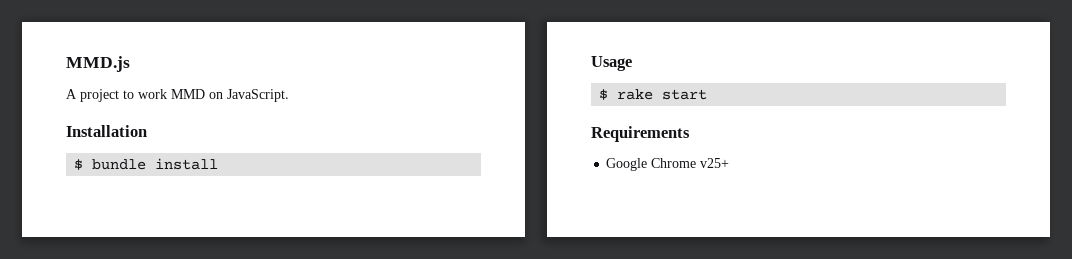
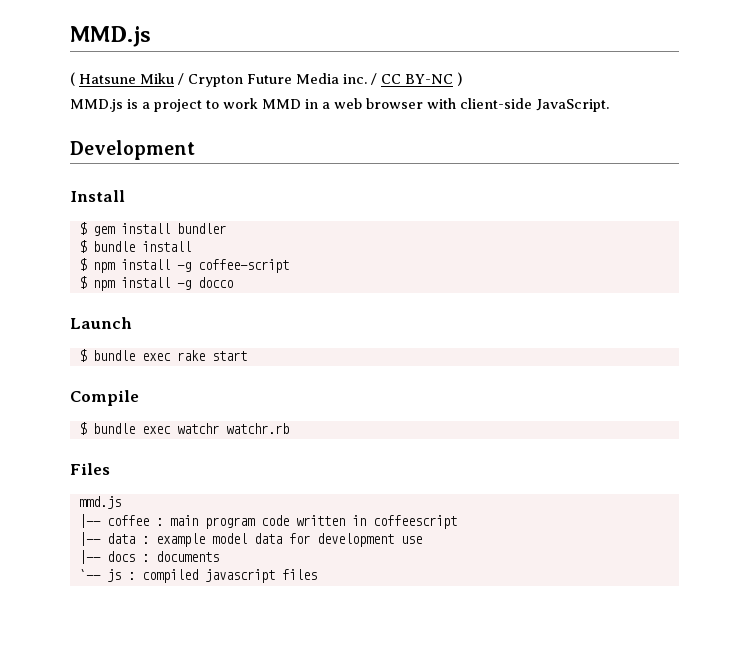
- A project to work MMD on JavaScript.
- Installation
+ ( Hatsune Miku / Crypton Future Media inc. / CC BY-NC )
+ MMD.js is a project to work MMD in a web browser with client-side JavaScript.
+ Development
+ Install
+ $ gem install bundler
  $ bundle install
- Usage
- $ rake start
- Requirements
- Google Chrome v25+
+ $ npm install -g coffee-script
+ $ npm install -g docco
+ Launch
+ $ bundle exec rake start
+ Compile
+ $ bundle exec watchr watchr.rb
+ Files
+ mmd.js
+ |-- coffee : main program code written in coffeescript
+ |-- data : example model data for development use
+ |-- docs : documents
+ `-- js : compiled javascript files

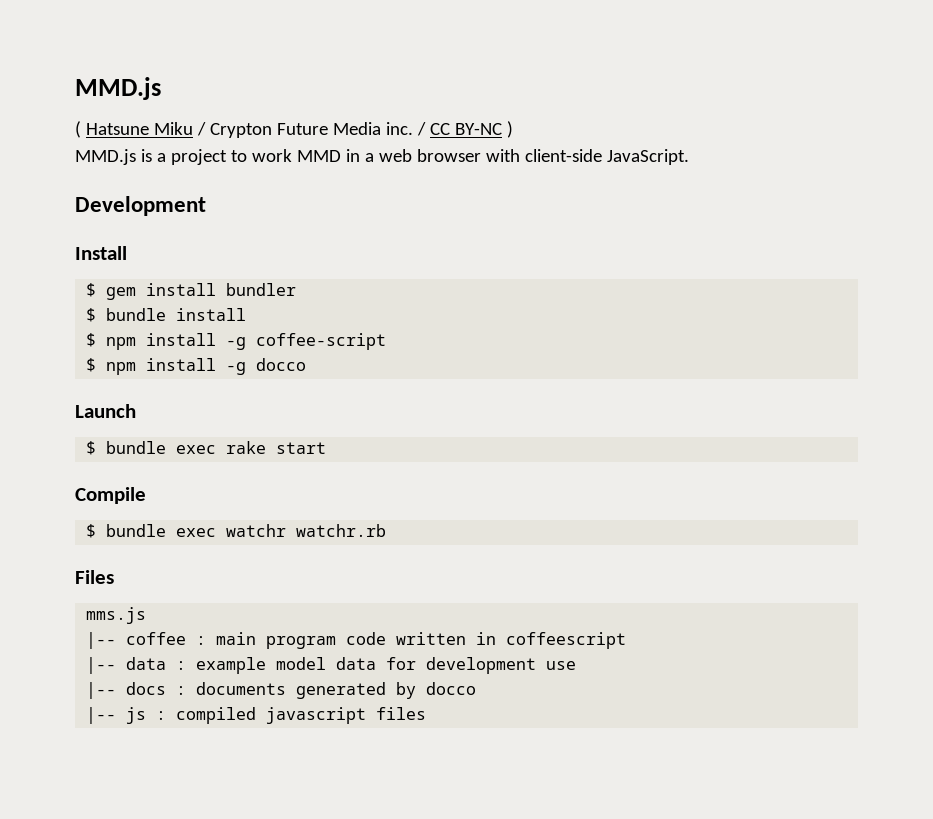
- mmd.js
+ mms.js
- |-- docs : documents
- `-- js : compiled javascript files
+ |-- docs : documents generated by docco
+ |-- js : compiled javascript files

